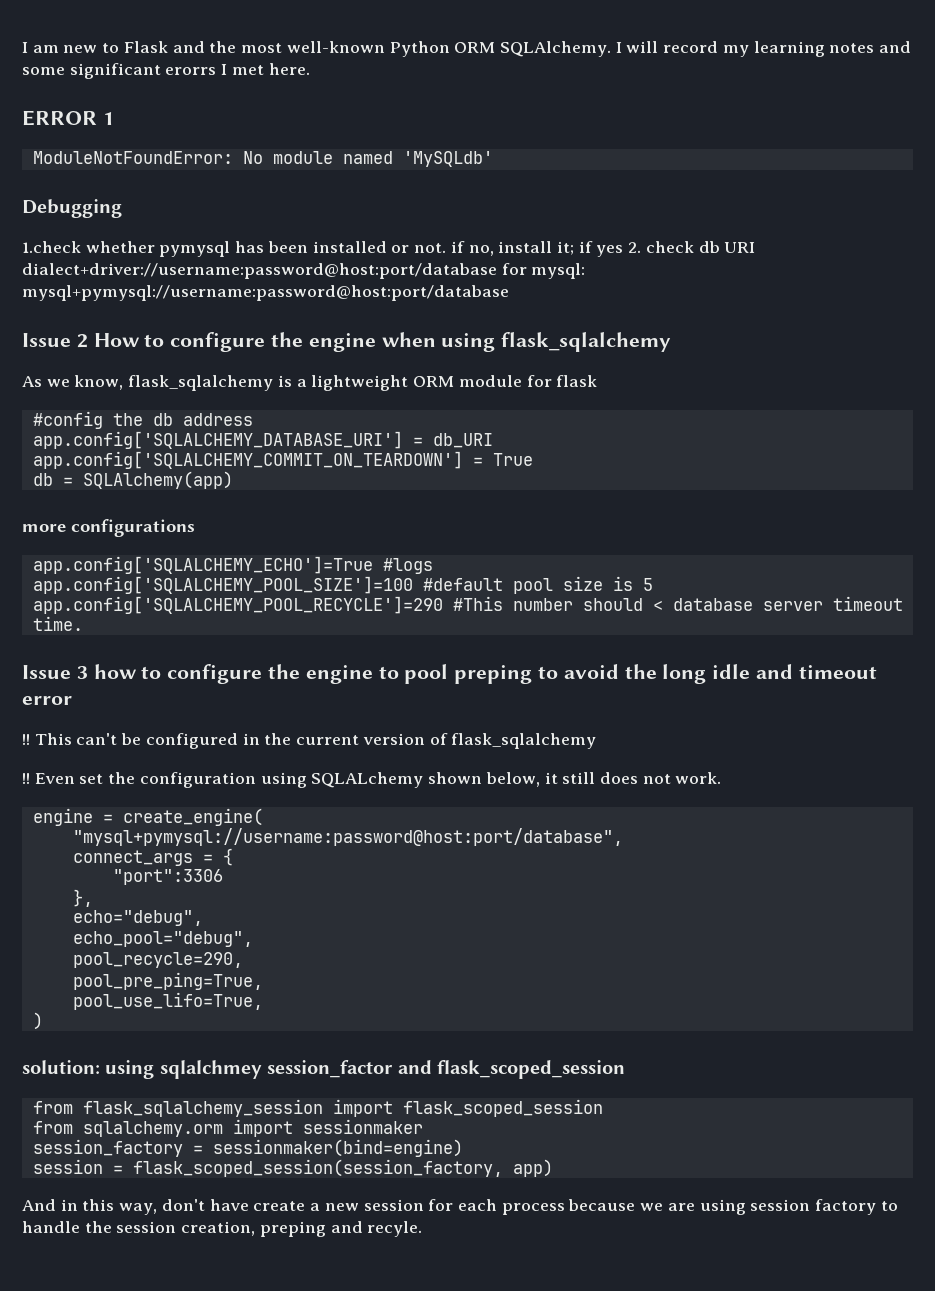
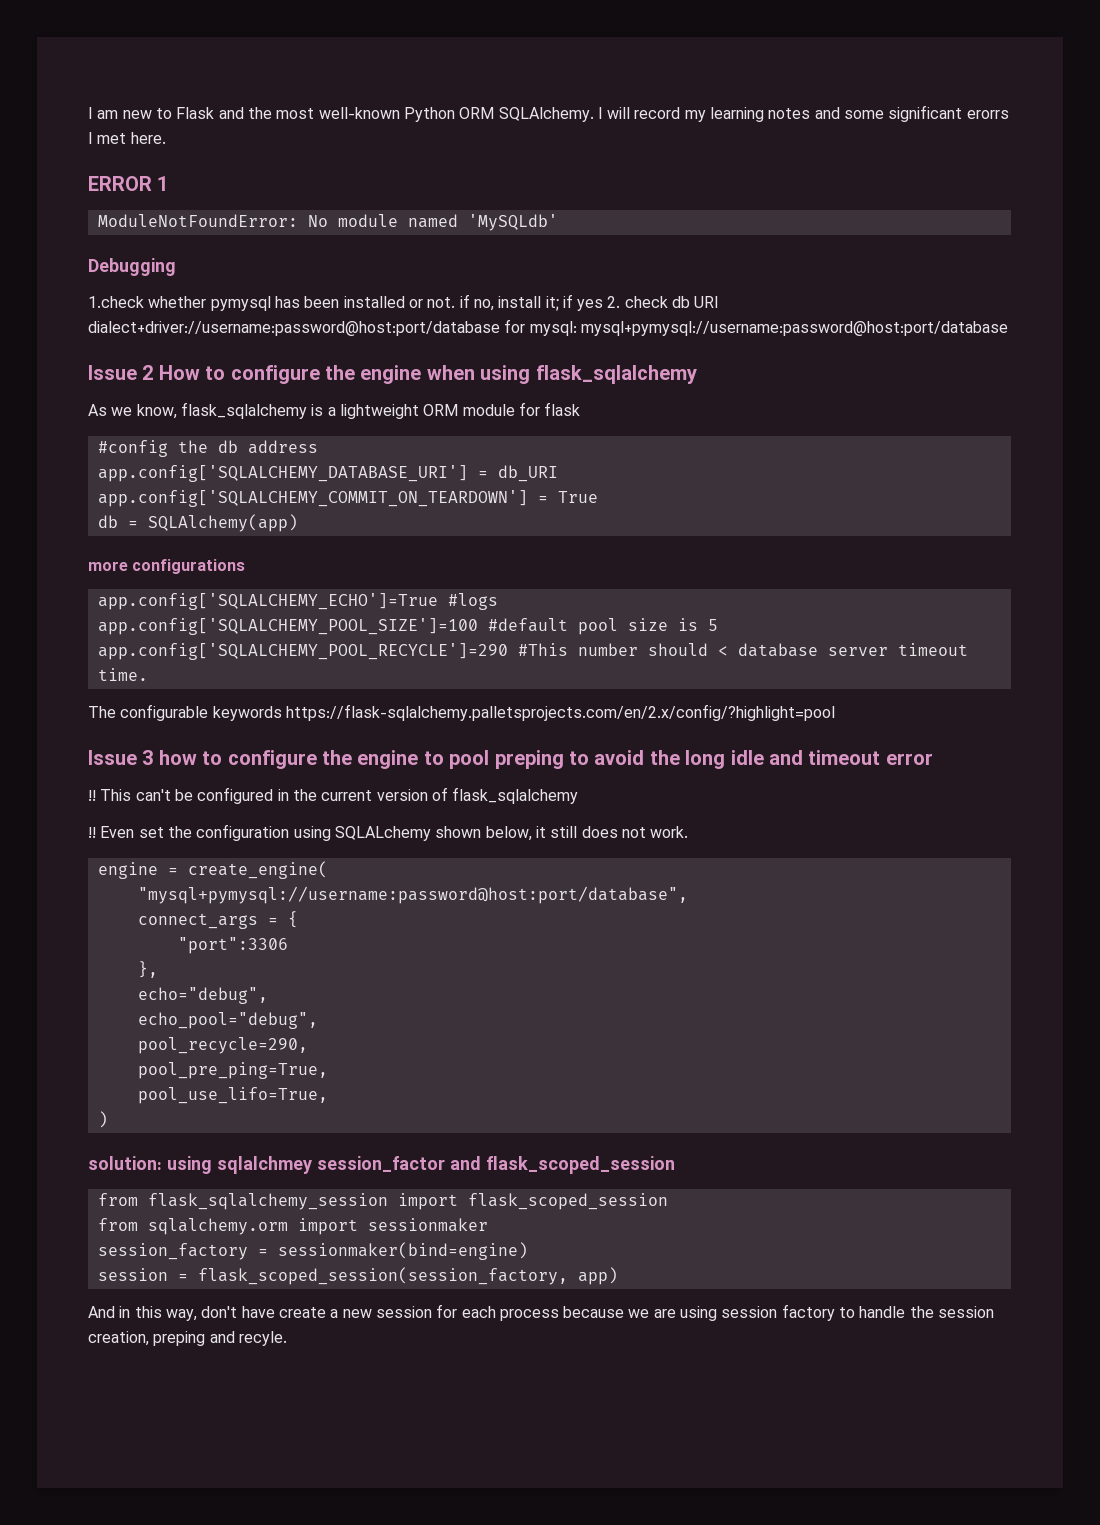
+ The configurable keywords https://flask-sqlalchemy.palletsprojects.com/en/2.x/config/?highlight=pool

